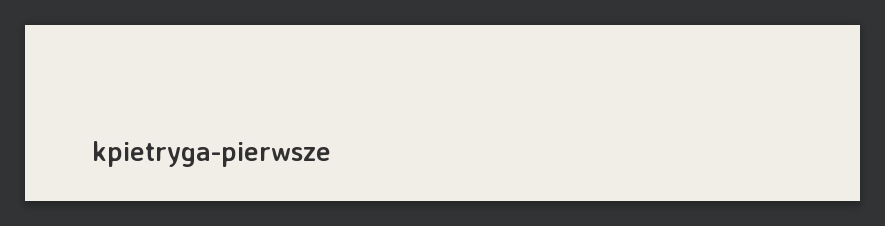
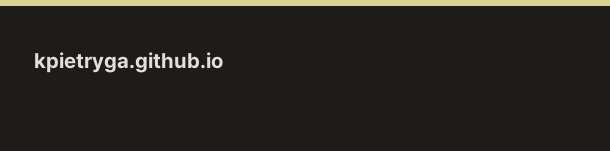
- kpietryga-pierwsze
+ kpietryga.github.io

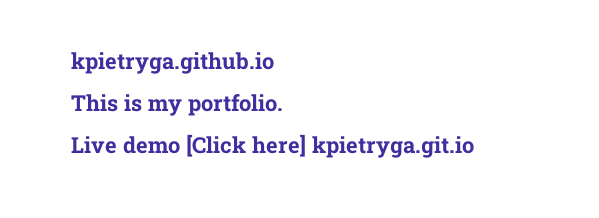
+ This is my portfolio.
+ Live demo [Click here] kpietryga.git.io

